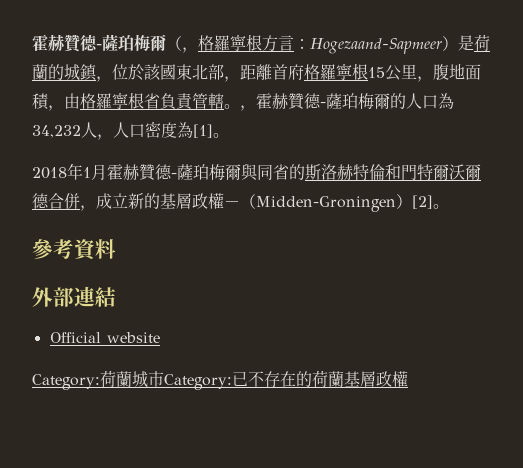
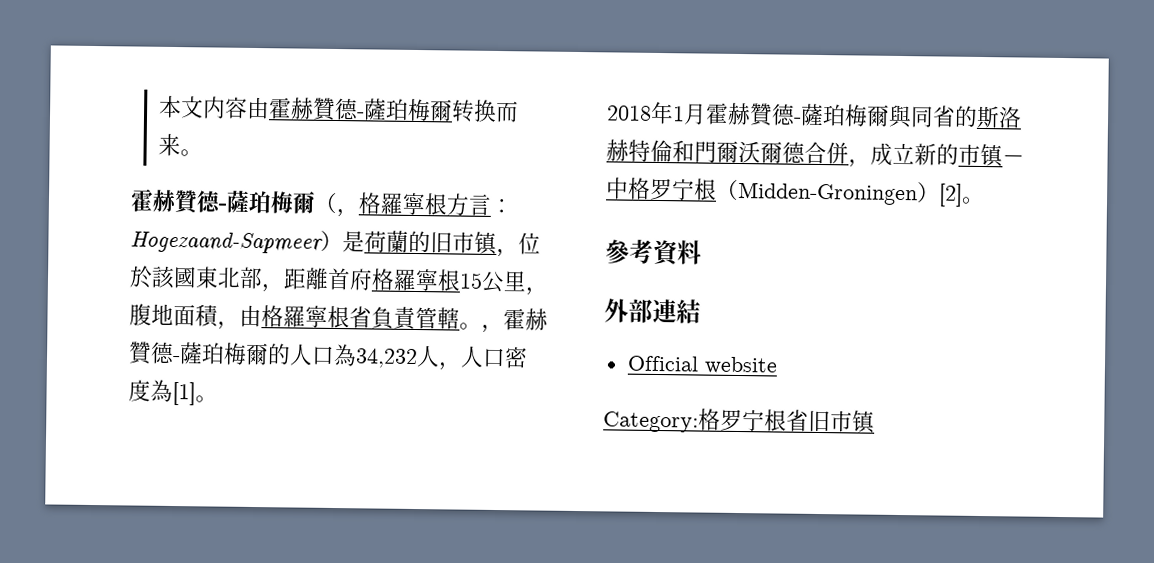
+ 本文内容由霍赫贊德-薩珀梅爾转换而来。
- 霍赫贊德-薩珀梅爾（，格羅寧根方言：Hogezaand-Sapmeer）是荷蘭的城鎮，位於該國東北部，距離首府格羅寧根15公里，腹地面積，由格羅寧根省負責管轄。
+ 霍赫贊德-薩珀梅爾（，格羅寧根方言：Hogezaand-Sapmeer）是荷蘭的旧市镇，位於該國東北部，距離首府格羅寧根15公里，腹地面積，由格羅寧根省負責管轄。
- 2018年1月霍赫贊德-薩珀梅爾與同省的斯洛赫特倫和門特爾沃爾德合併，成立新的基層政權－（Midden-Groningen）[2]。
+ 2018年1月霍赫贊德-薩珀梅爾與同省的斯洛赫特倫和門爾沃爾德合併，成立新的市镇－中格罗宁根（Midden-Groningen）[2]。
- Category:荷蘭城市Category:已不存在的荷蘭基層政權
+ Category:格罗宁根省旧市镇

